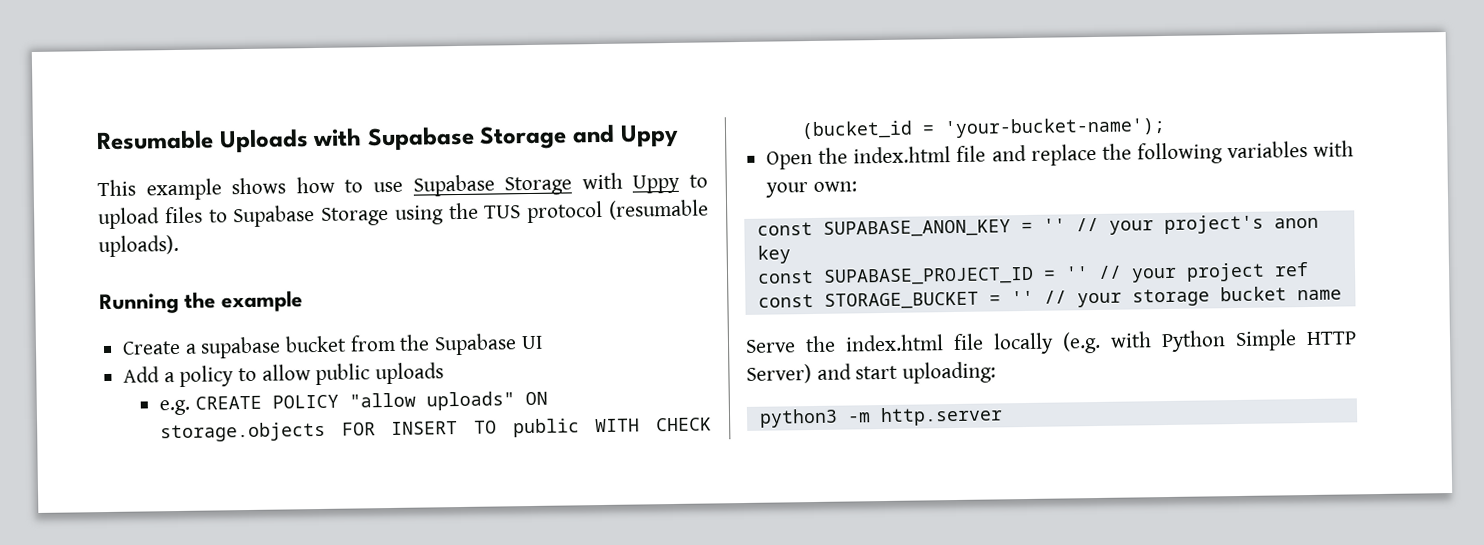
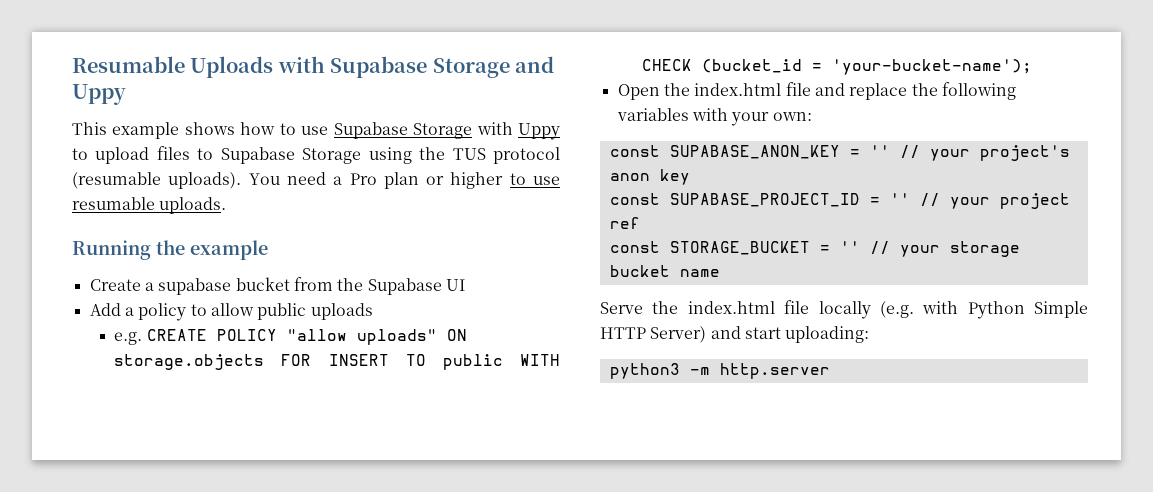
+ You need a Pro plan or higher to use resumable uploads.

